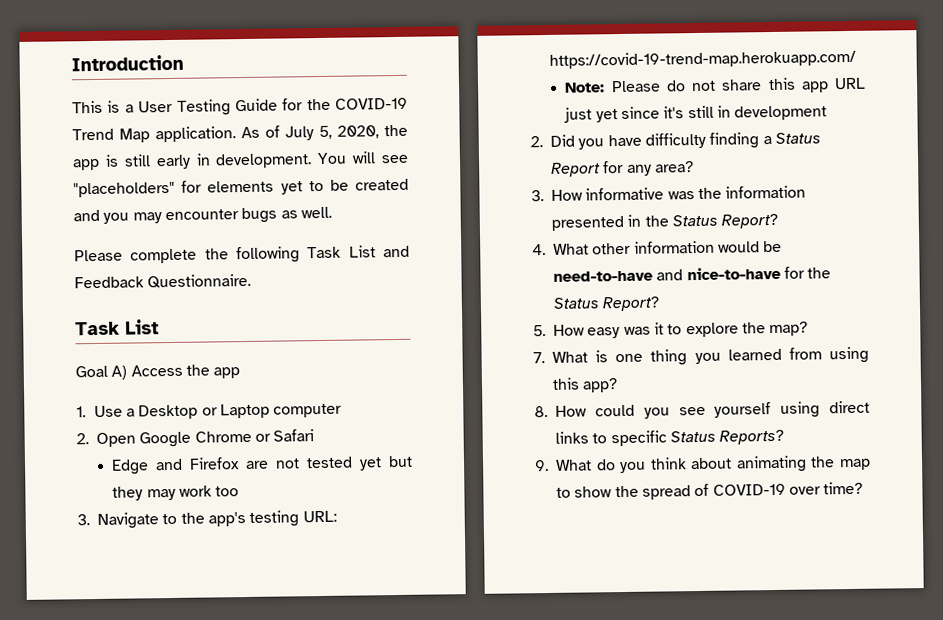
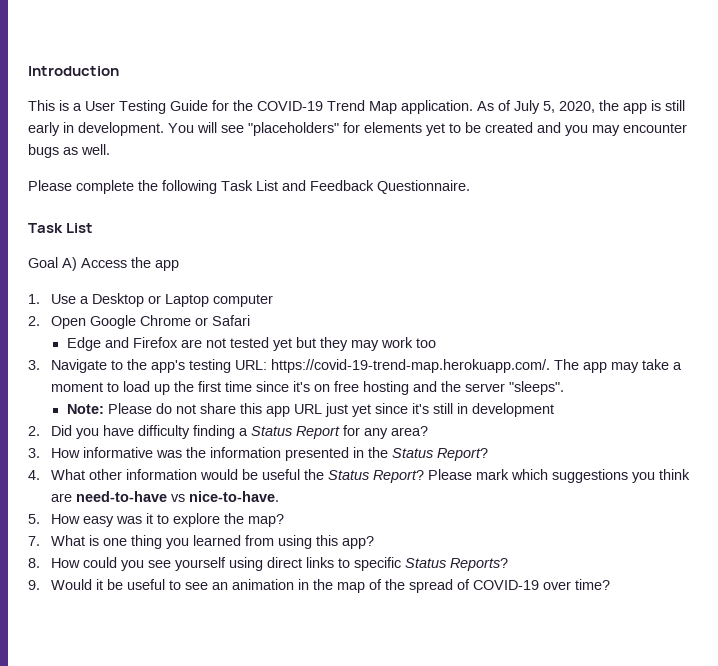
- 3. Navigate to the app's testing URL: https://covid-19-trend-map.herokuapp.com/
+ 3. Navigate to the app's testing URL: https://covid-19-trend-map.herokuapp.com/. The app may take a moment to load up the first time since it's on free hosting and the server "sleeps".
- 4. What other information would be need-to-have and nice-to-have for the Status Report?
+ 4. What other information would be useful the Status Report? Please mark which suggestions you think are need-to-have vs nice-to-have.
- 9. What do you think about animating the map to show the spread of COVID-19 over time?
+ 9. Would it be useful to see an animation in the map of the spread of COVID-19 over time?

